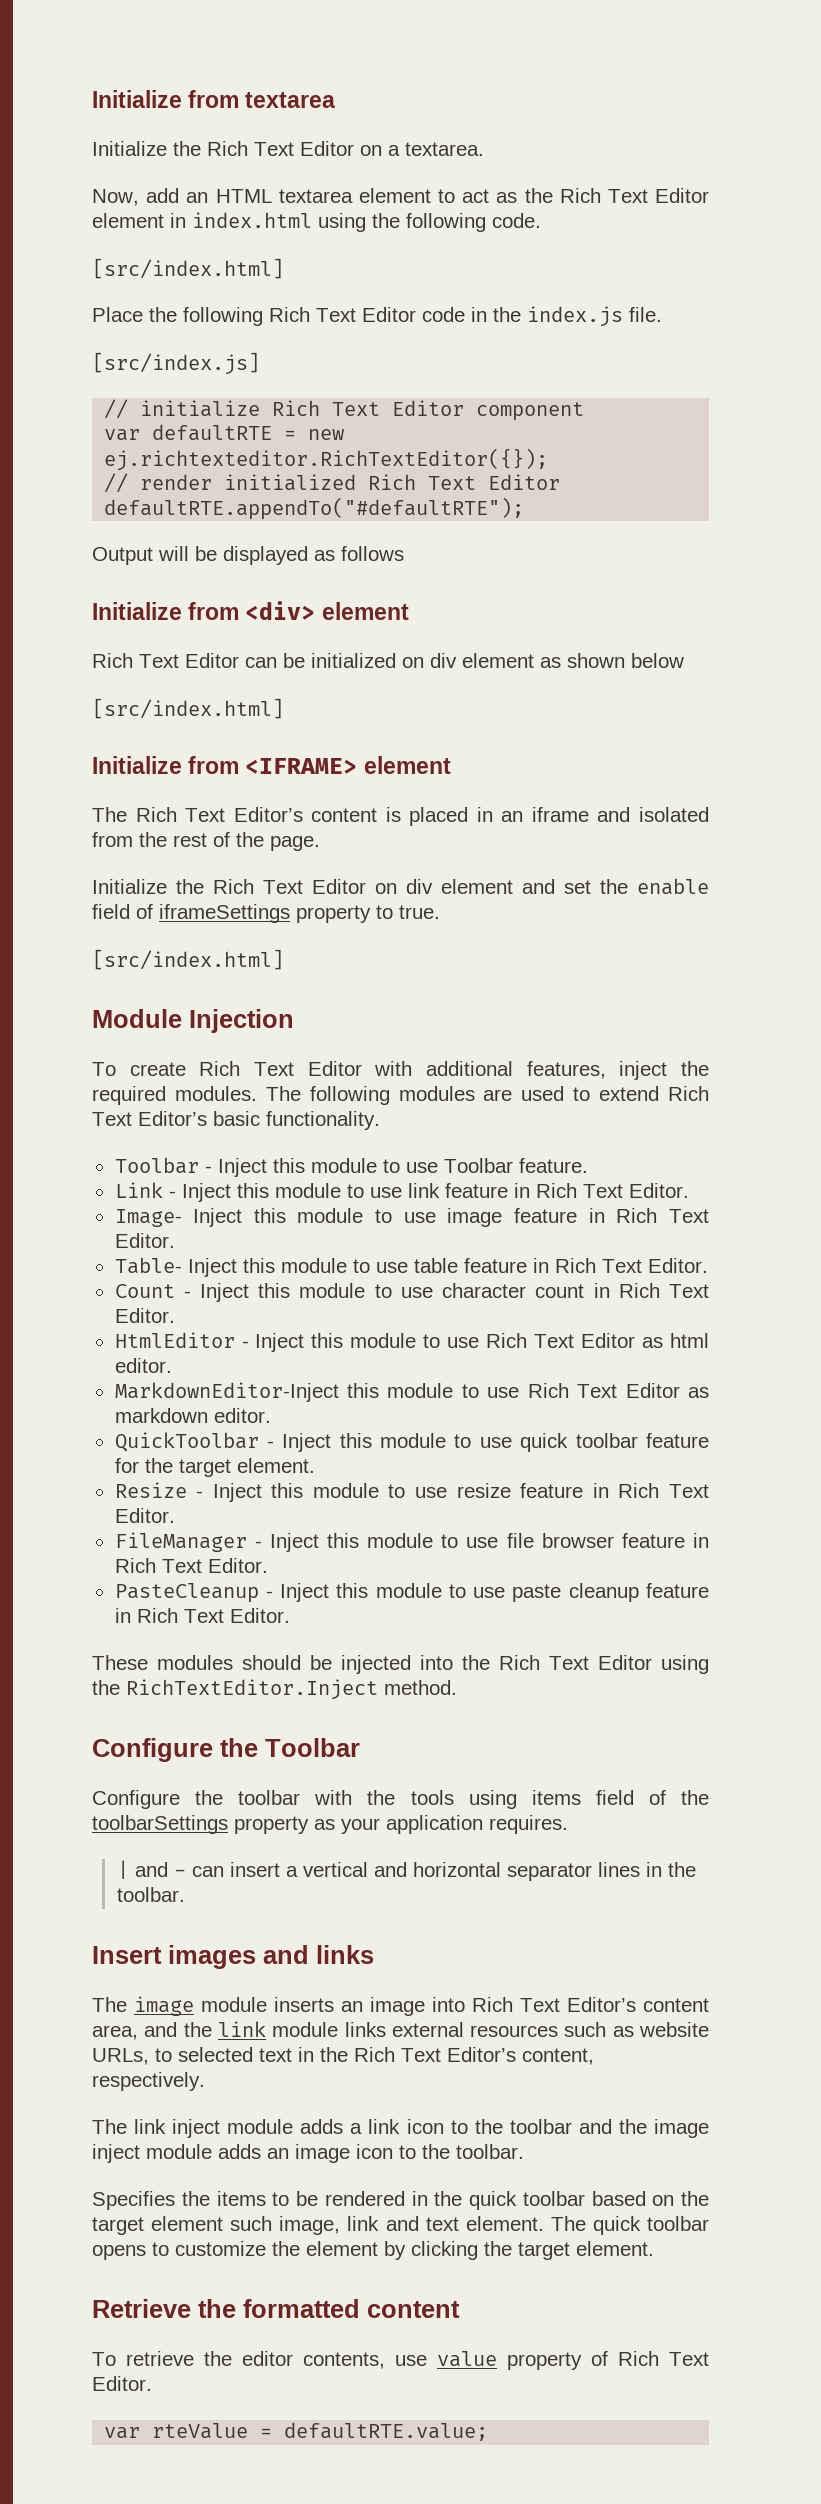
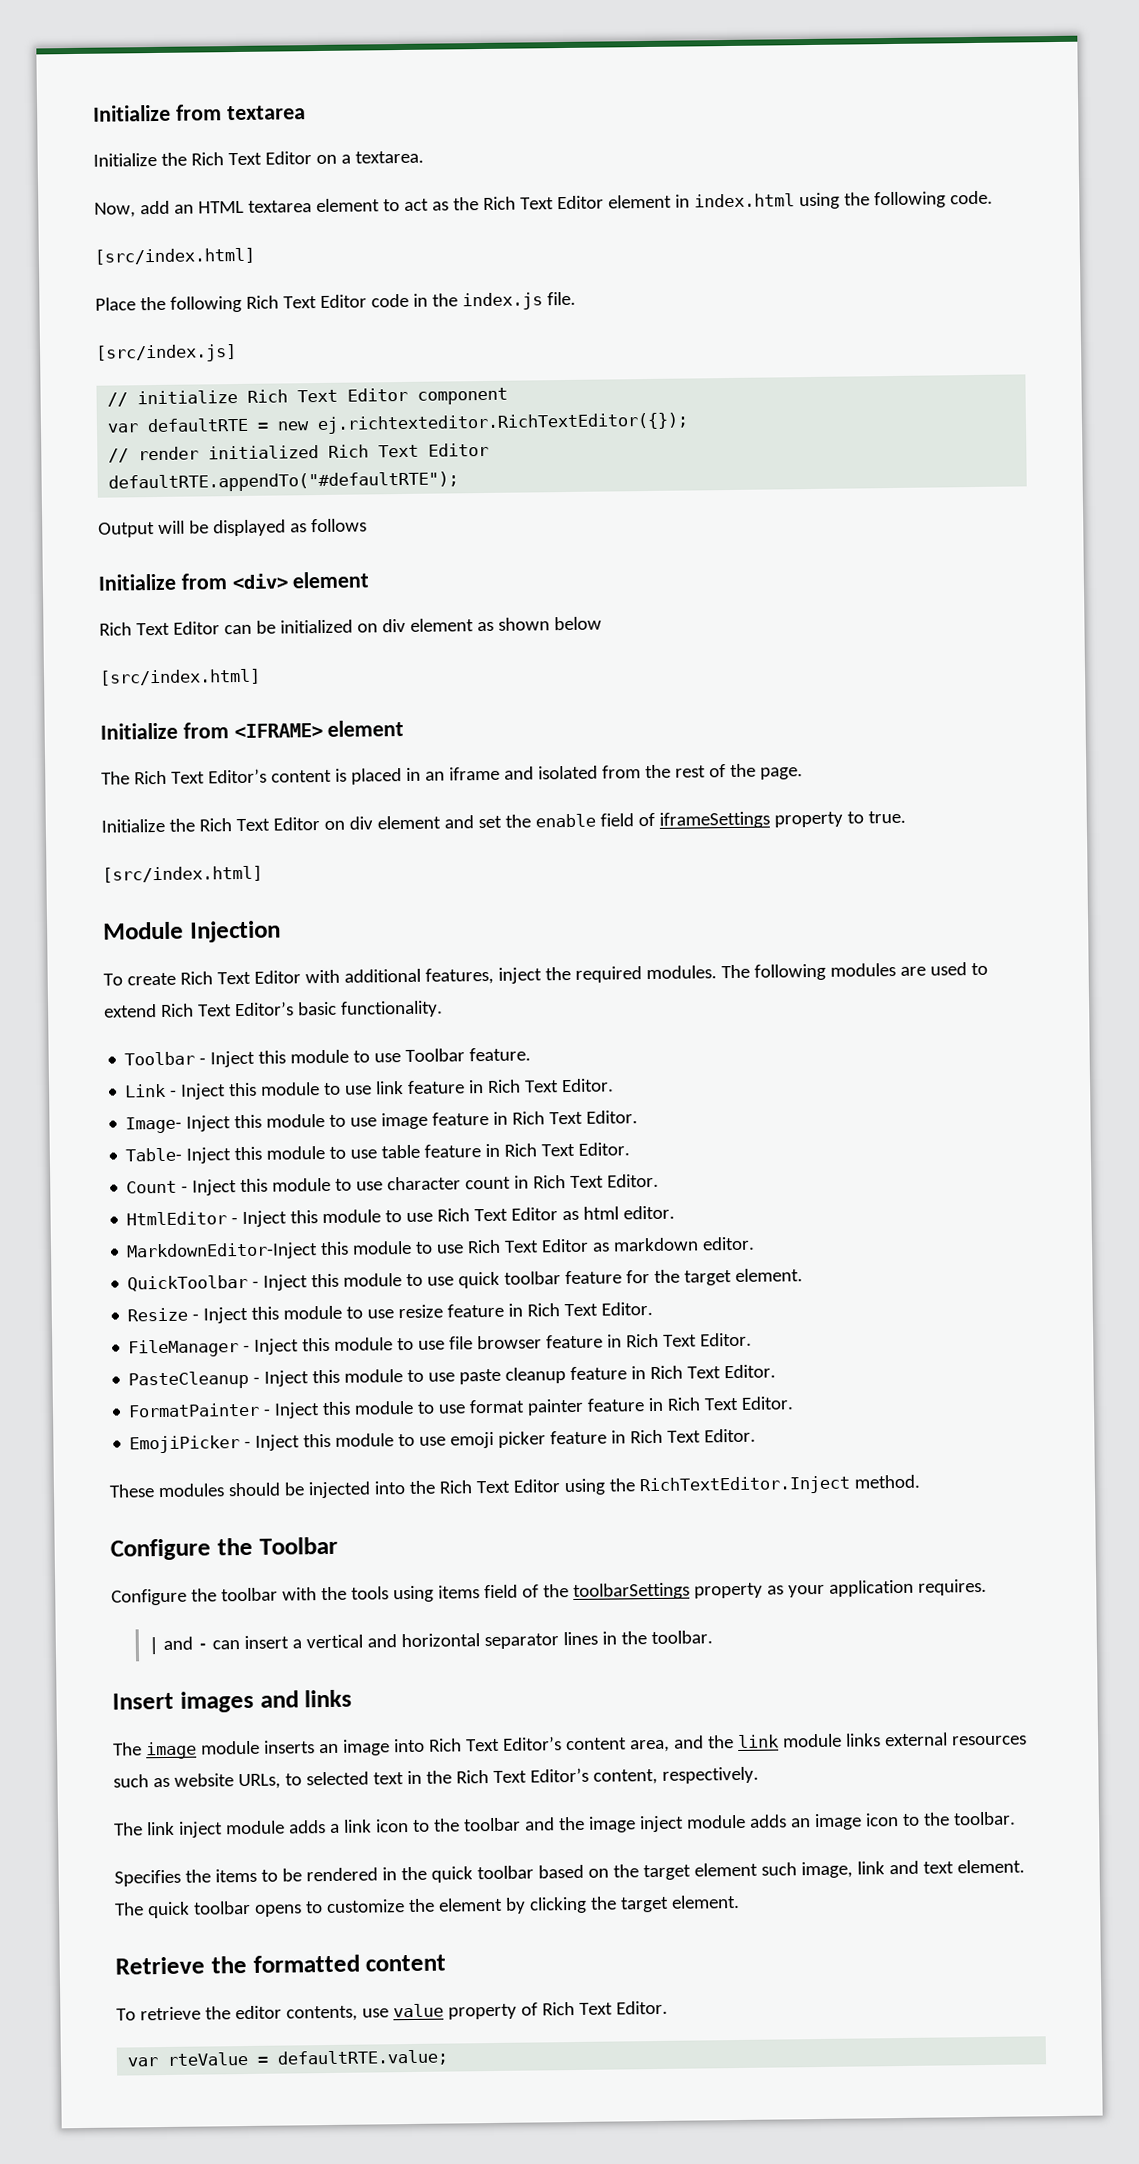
+ FormatPainter - Inject this module to use format painter feature in Rich Text Editor.
+ EmojiPicker - Inject this module to use emoji picker feature in Rich Text Editor.

